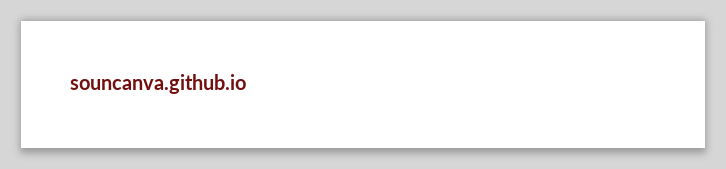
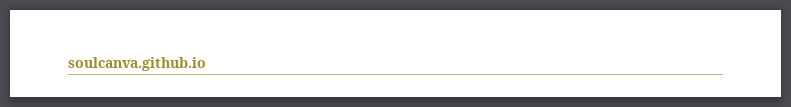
- souncanva.github.io
+ soulcanva.github.io

